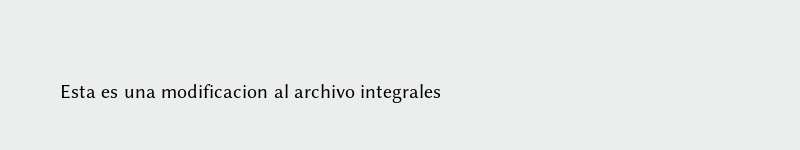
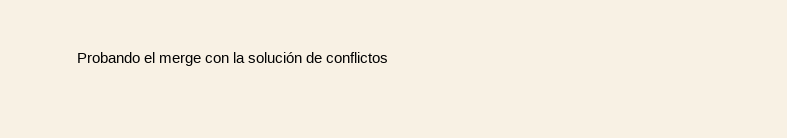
- Esta es una modificacion al archivo integrales
+ Probando el merge con la solución de conflictos

